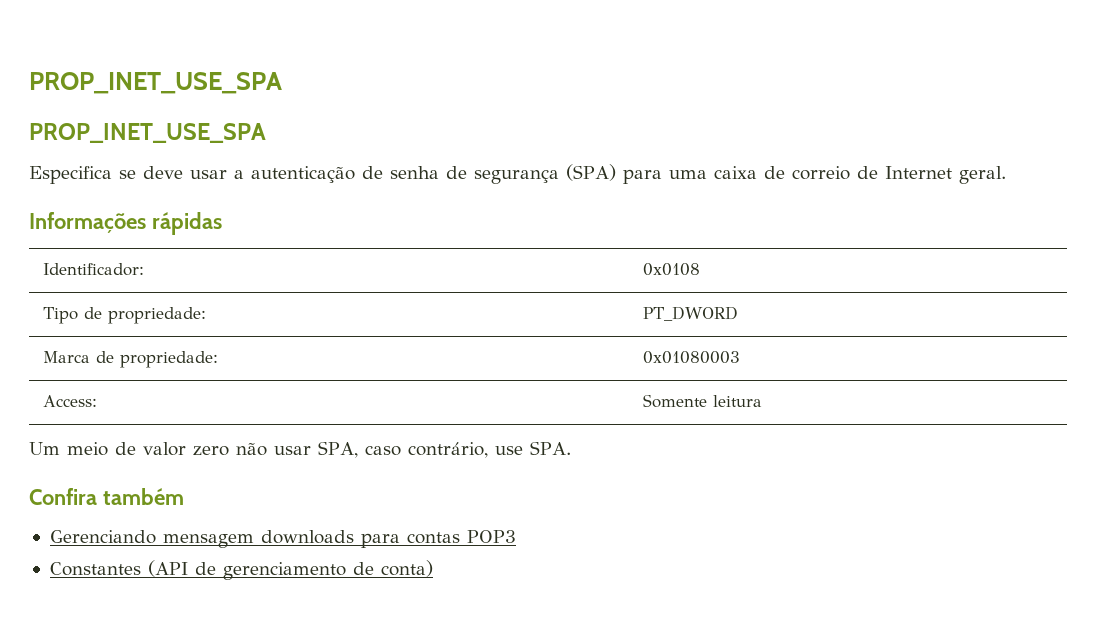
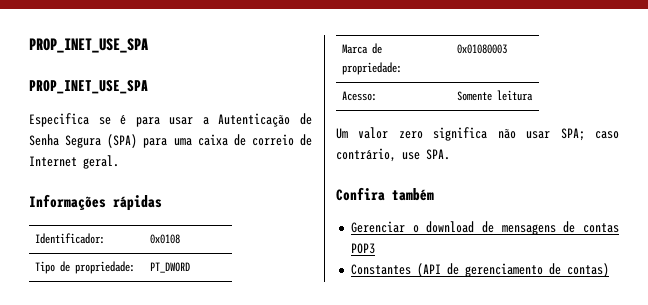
- Especifica se deve usar a autenticação de senha de segurança (SPA) para uma caixa de correio de Internet geral.
+ Especifica se é para usar a Autenticação de Senha Segura (SPA) para uma caixa de correio de Internet geral.
- Access: | Somente leitura
+ Acesso: | Somente leitura
- Um meio de valor zero não usar SPA, caso contrário, use SPA.
+ Um valor zero significa não usar SPA; caso contrário, use SPA.
- Gerenciando mensagem downloads para contas POP3
+ Gerenciar o download de mensagens de contas POP3
- Constantes (API de gerenciamento de conta)
+ Constantes (API de gerenciamento de contas)

